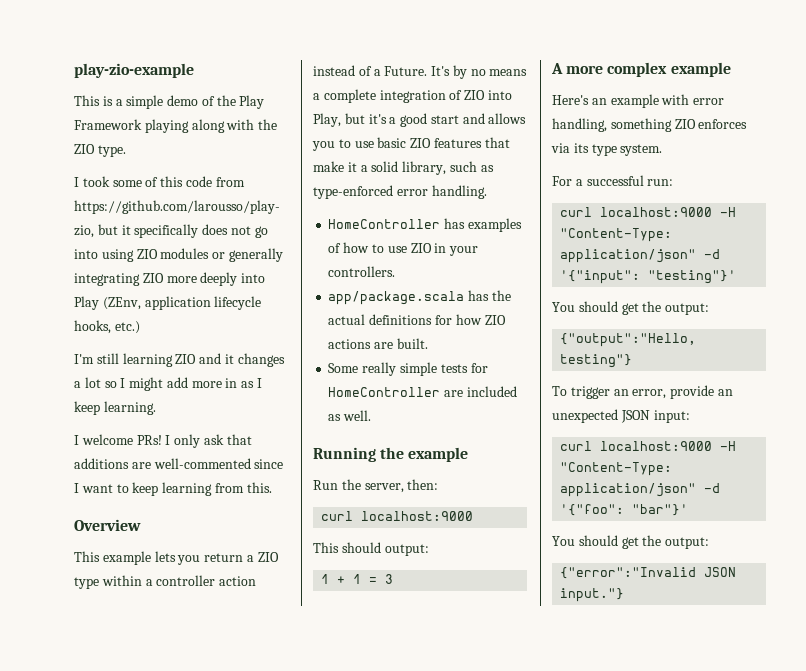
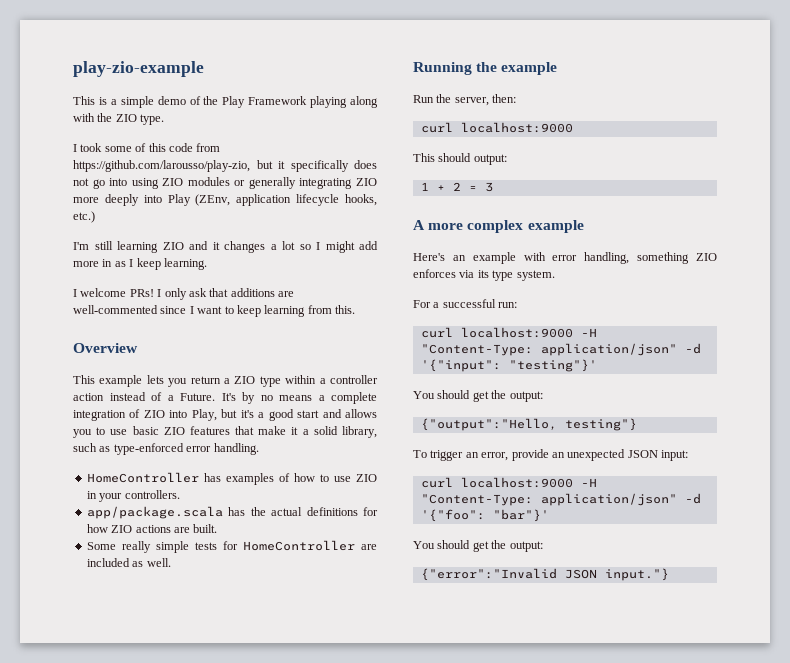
- 1 + 1 = 3
+ 1 + 2 = 3

